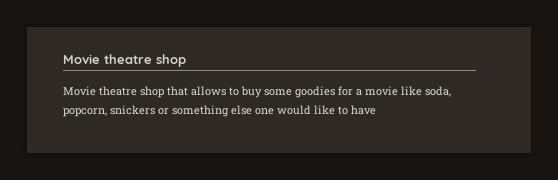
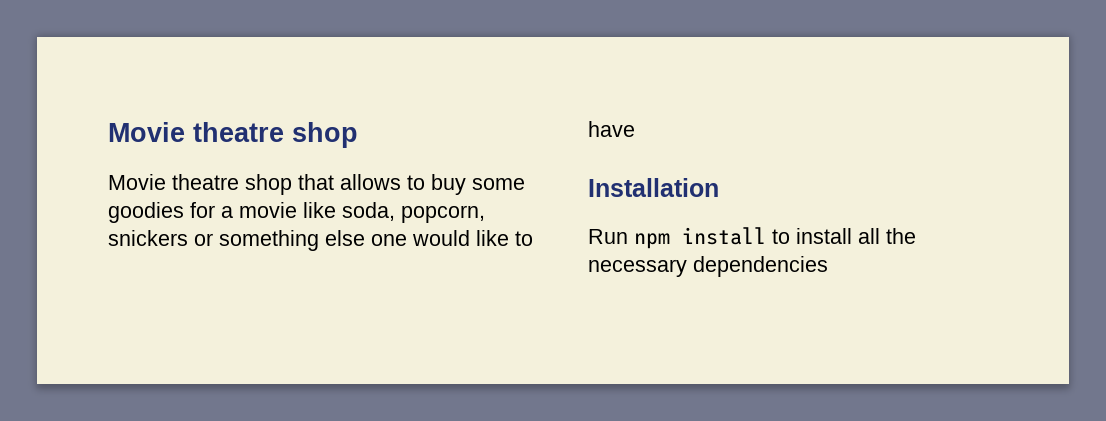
+ Installation
+ Run npm install to install all the necessary dependencies

